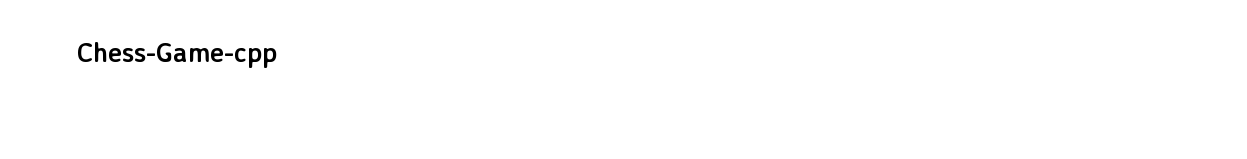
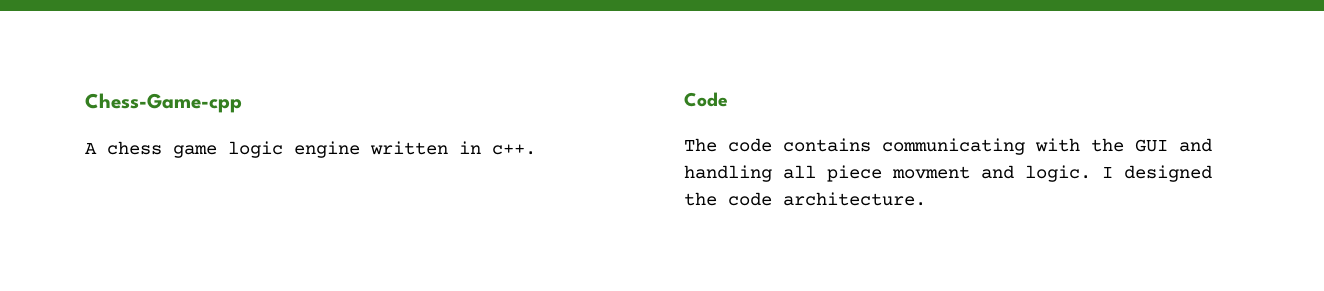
+ A chess game logic engine written in c++.
+ Code
+ The code contains communicating with the GUI and handling all piece movment and logic. I designed the code architecture.

